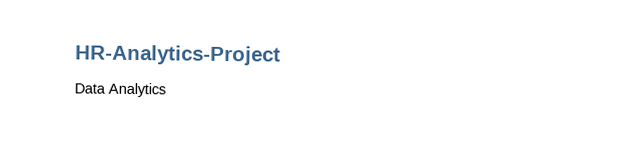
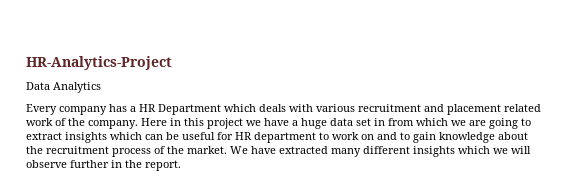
+ Every company has a HR Department which deals with various recruitment and placement related work of the company. Here in this project we have a huge data set in from which we are going to extract insights which can be useful for HR department to work on and to gain knowledge about the recruitment process of the market. We have extracted many different insights which we will observe further in the report.

